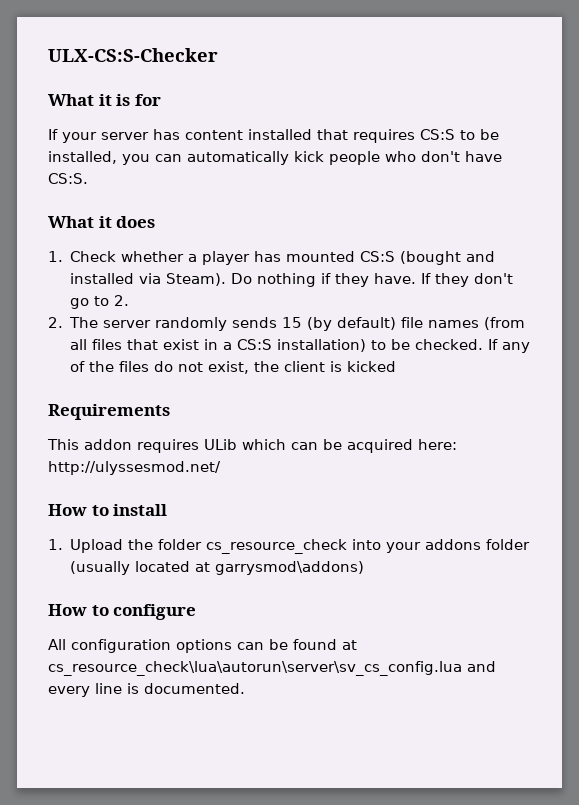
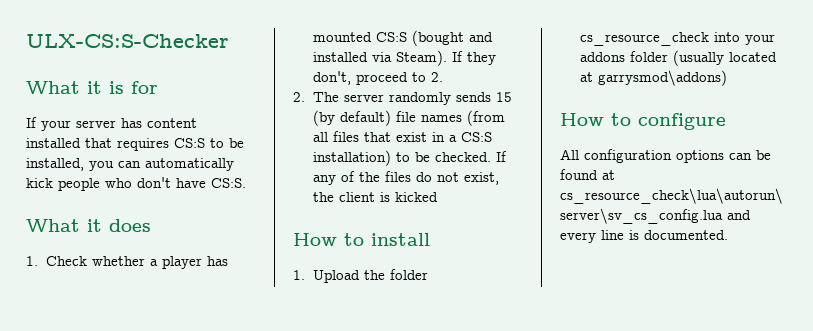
- Do nothing if they have. If they don't go to 2.
+ If they don't, proceed to 2.
- Requirements
- This addon requires ULib which can be acquired here: http://ulyssesmod.net/

